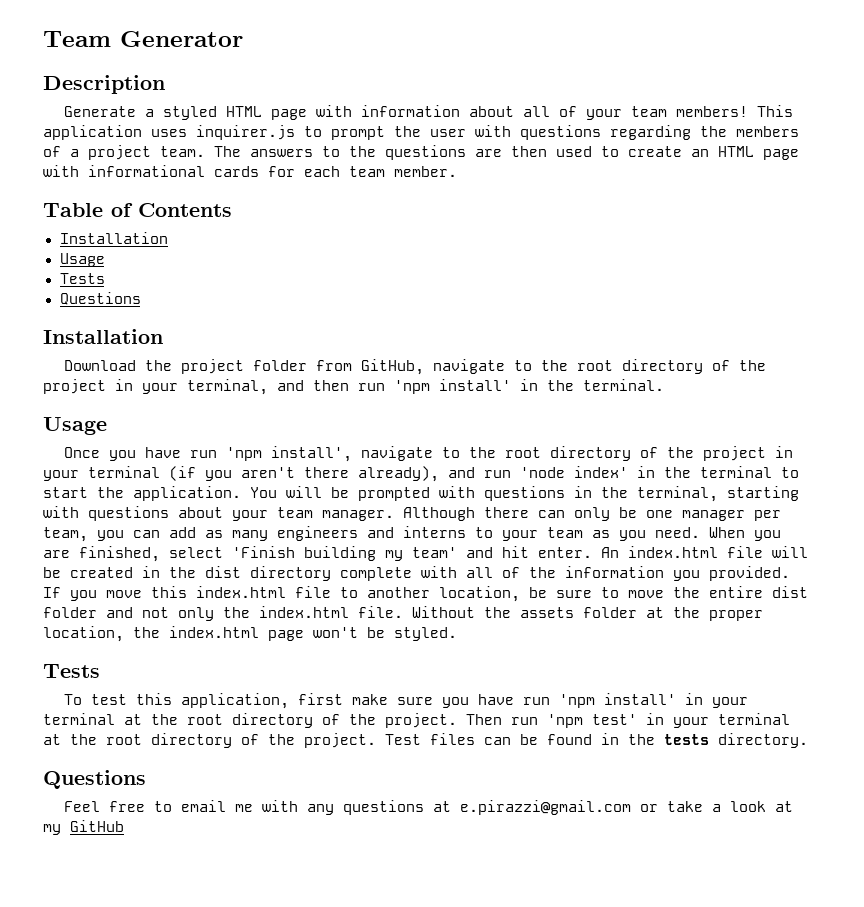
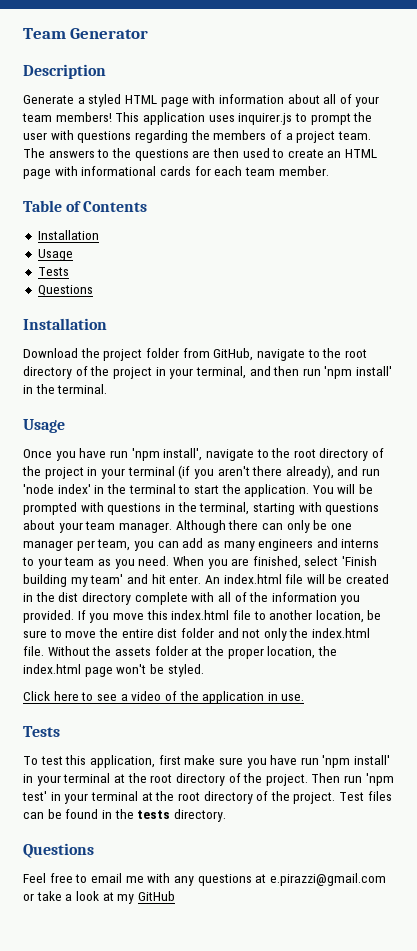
+ Click here to see a video of the application in use.

